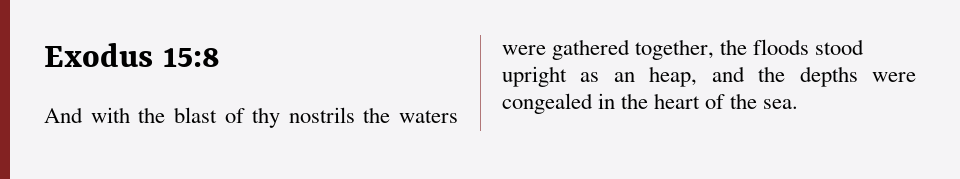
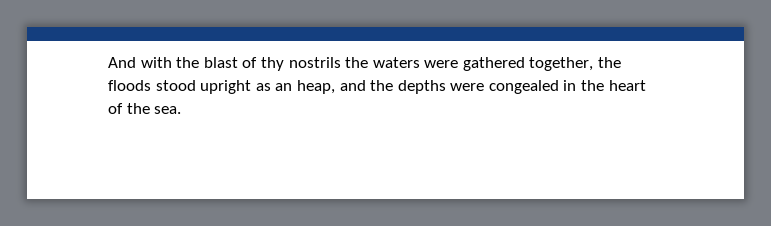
- Exodus 15:8

